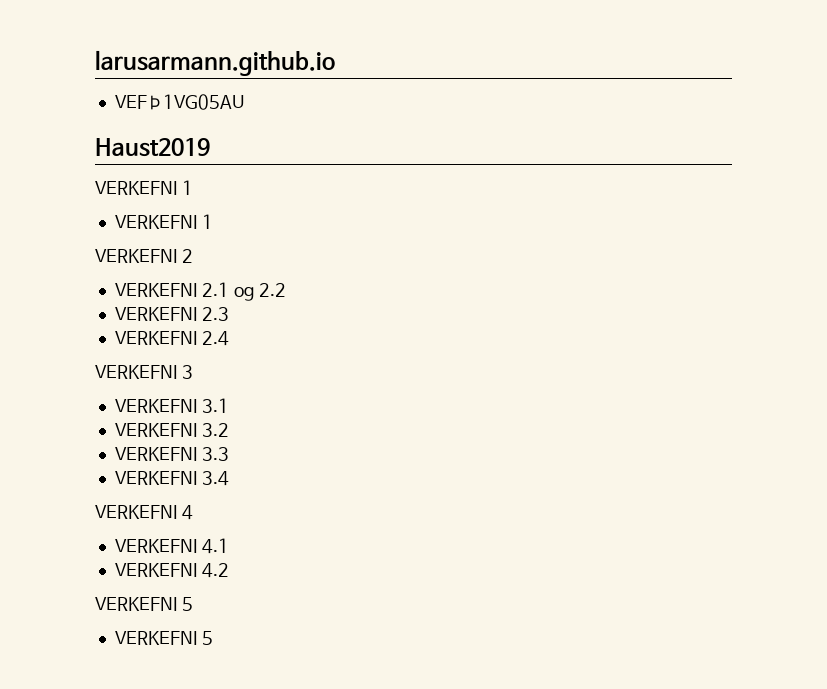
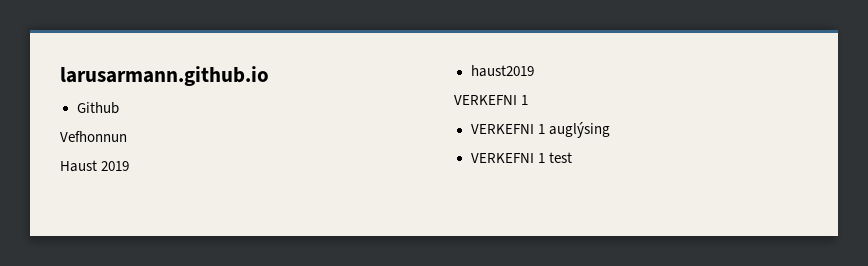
- VEFÞ1VG05AU
- Haust2019
+ Github
+ Vefhonnun
+ Haust 2019
+ haust2019
  VERKEFNI 1
- VERKEFNI 1
- VERKEFNI 2
- VERKEFNI 2.1 og 2.2
- VERKEFNI 2.3
- VERKEFNI 2.4
- VERKEFNI 3
- VERKEFNI 3.1
- VERKEFNI 3.2
- VERKEFNI 3.3
- VERKEFNI 3.4
- VERKEFNI 4
- VERKEFNI 4.1
- VERKEFNI 4.2
- VERKEFNI 5
- VERKEFNI 5
+ VERKEFNI 1 auglýsing
+ VERKEFNI 1 test

